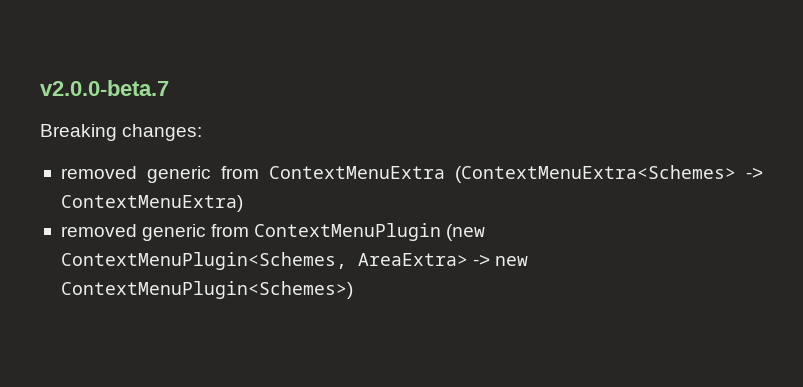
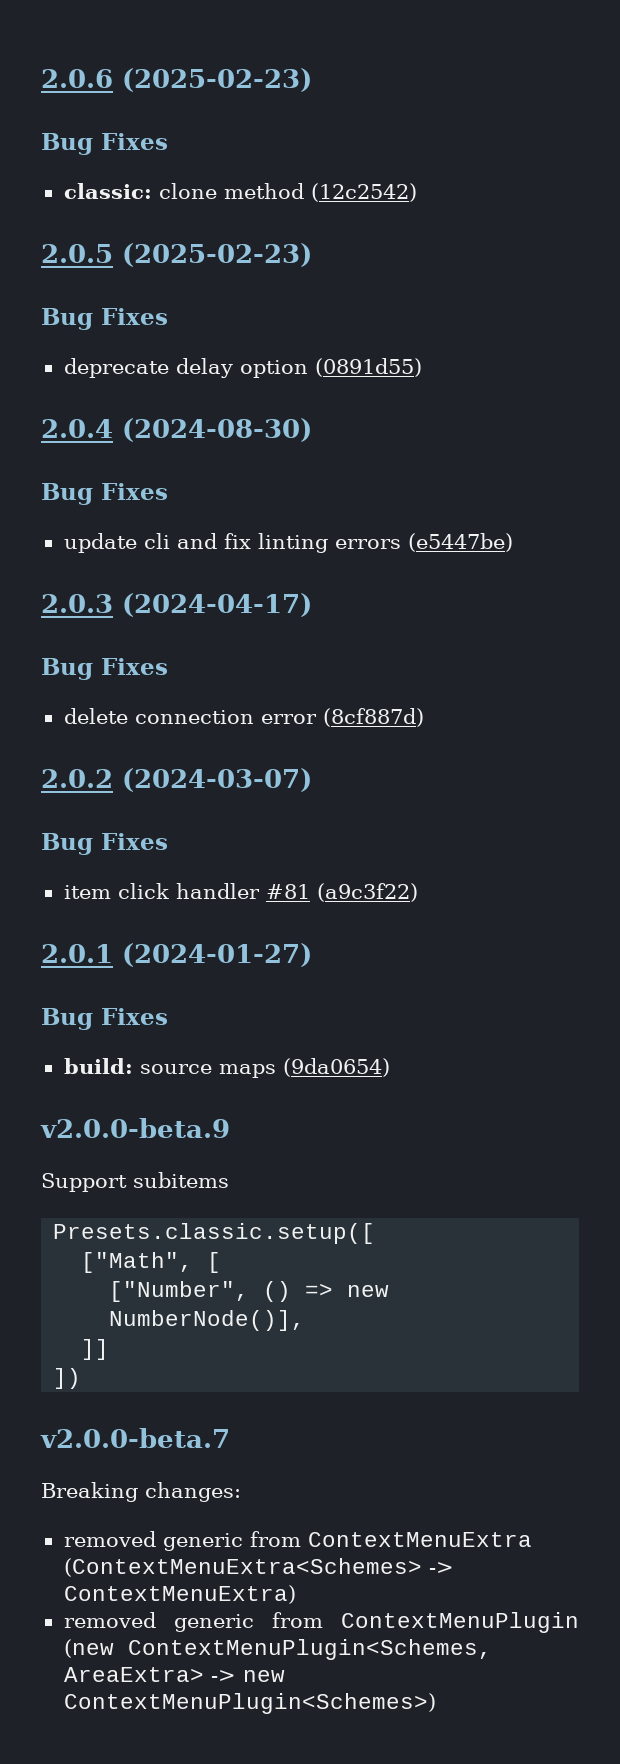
+ 2.0.6 (2025-02-23)
+ Bug Fixes
+ classic: clone method (12c2542)
+ 2.0.5 (2025-02-23)
+ Bug Fixes
+ deprecate delay option (0891d55)
+ 2.0.4 (2024-08-30)
+ Bug Fixes
+ update cli and fix linting errors (e5447be)
+ 2.0.3 (2024-04-17)
+ Bug Fixes
+ delete connection error (8cf887d)
+ 2.0.2 (2024-03-07)
+ Bug Fixes
+ item click handler #81 (a9c3f22)
+ 2.0.1 (2024-01-27)
+ Bug Fixes
+ build: source maps (9da0654)
+ v2.0.0-beta.9
+ Support subitems
+ Presets.classic.setup([
+ ["Math", [
+ ["Number", () => new NumberNode()],
+ ]]
+ ])

